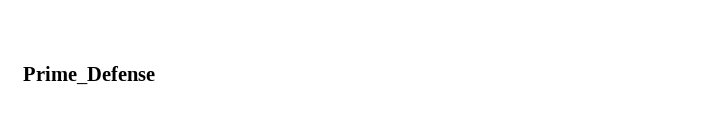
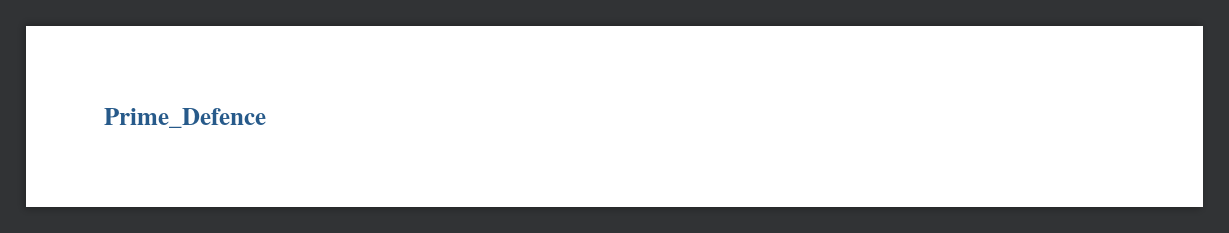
- Prime_Defense
+ Prime_Defence

